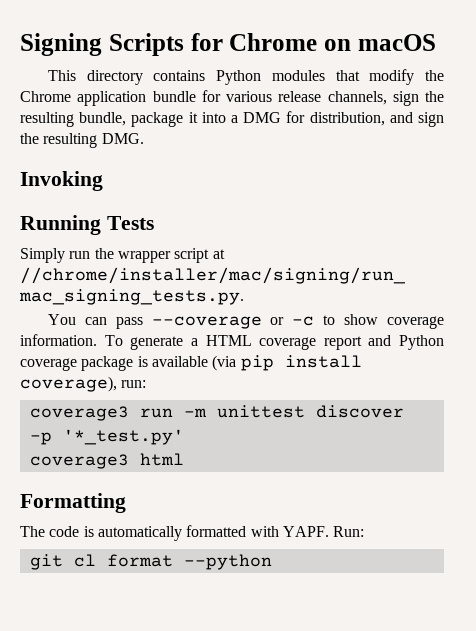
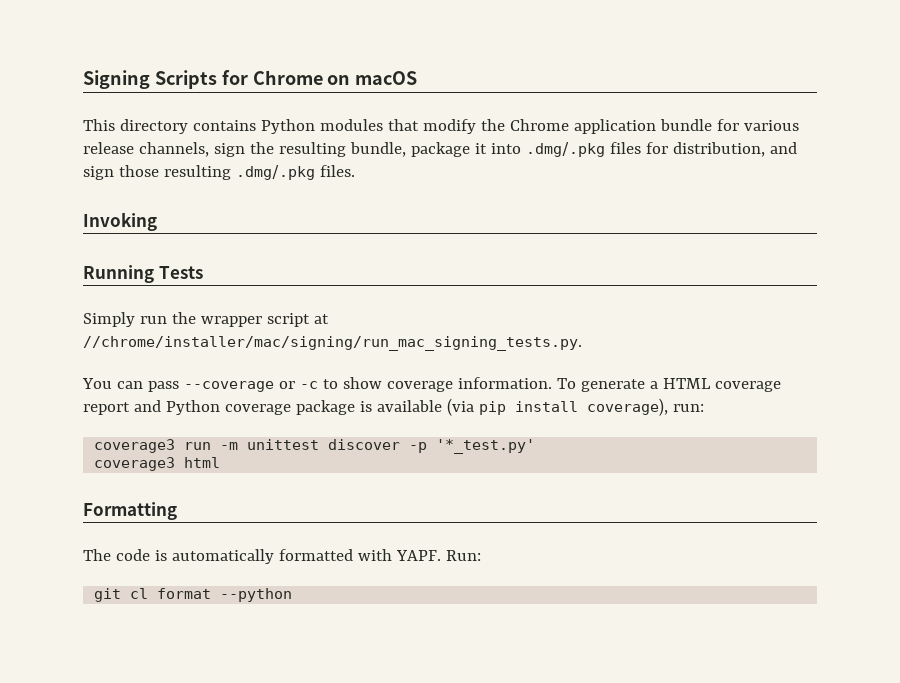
- This directory contains Python modules that modify the Chrome application bundle for various release channels, sign the resulting bundle, package it into a DMG for distribution, and sign the resulting DMG.
+ This directory contains Python modules that modify the Chrome application bundle for various release channels, sign the resulting bundle, package it into .dmg/.pkg files for distribution, and sign those resulting .dmg/.pkg files.

